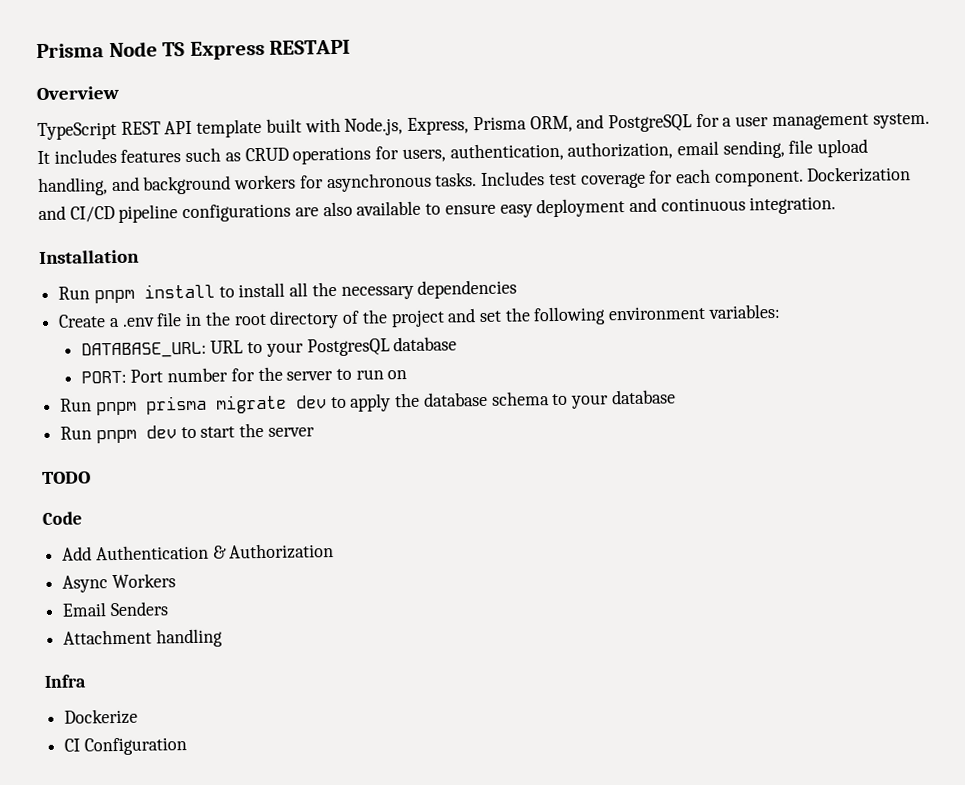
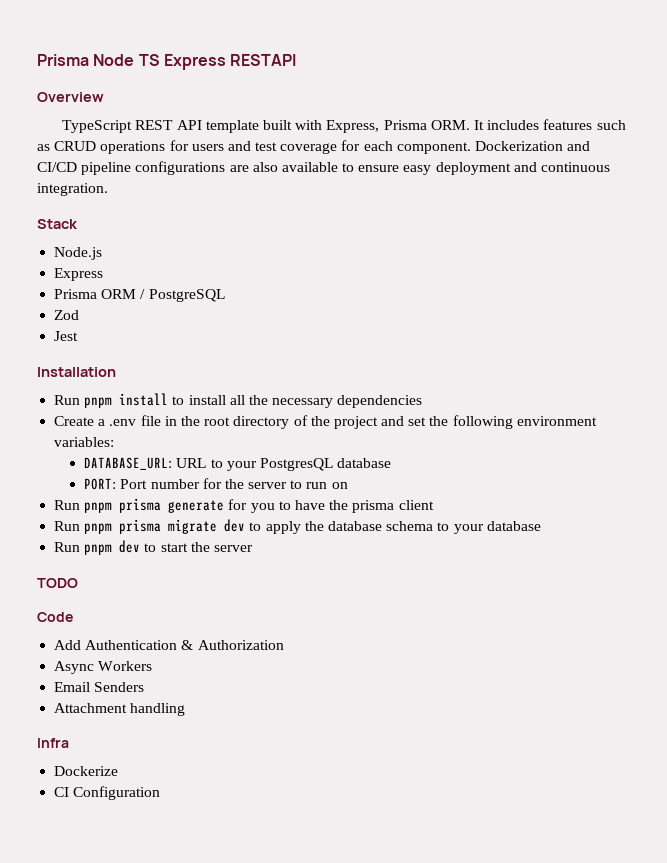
- TypeScript REST API template built with Node.js, Express, Prisma ORM, and PostgreSQL for a user management system. It includes features such as CRUD operations for users, authentication, authorization, email sending, file upload handling, and background workers for asynchronous tasks. Includes test coverage for each component.
+ TypeScript REST API template built with Express, Prisma ORM. It includes features such as CRUD operations for users and test coverage for each component.
+ Stack
+ Node.js
+ Express
+ Prisma ORM / PostgreSQL
+ Zod
+ Jest
+ Run pnpm prisma generate for you to have the prisma client

